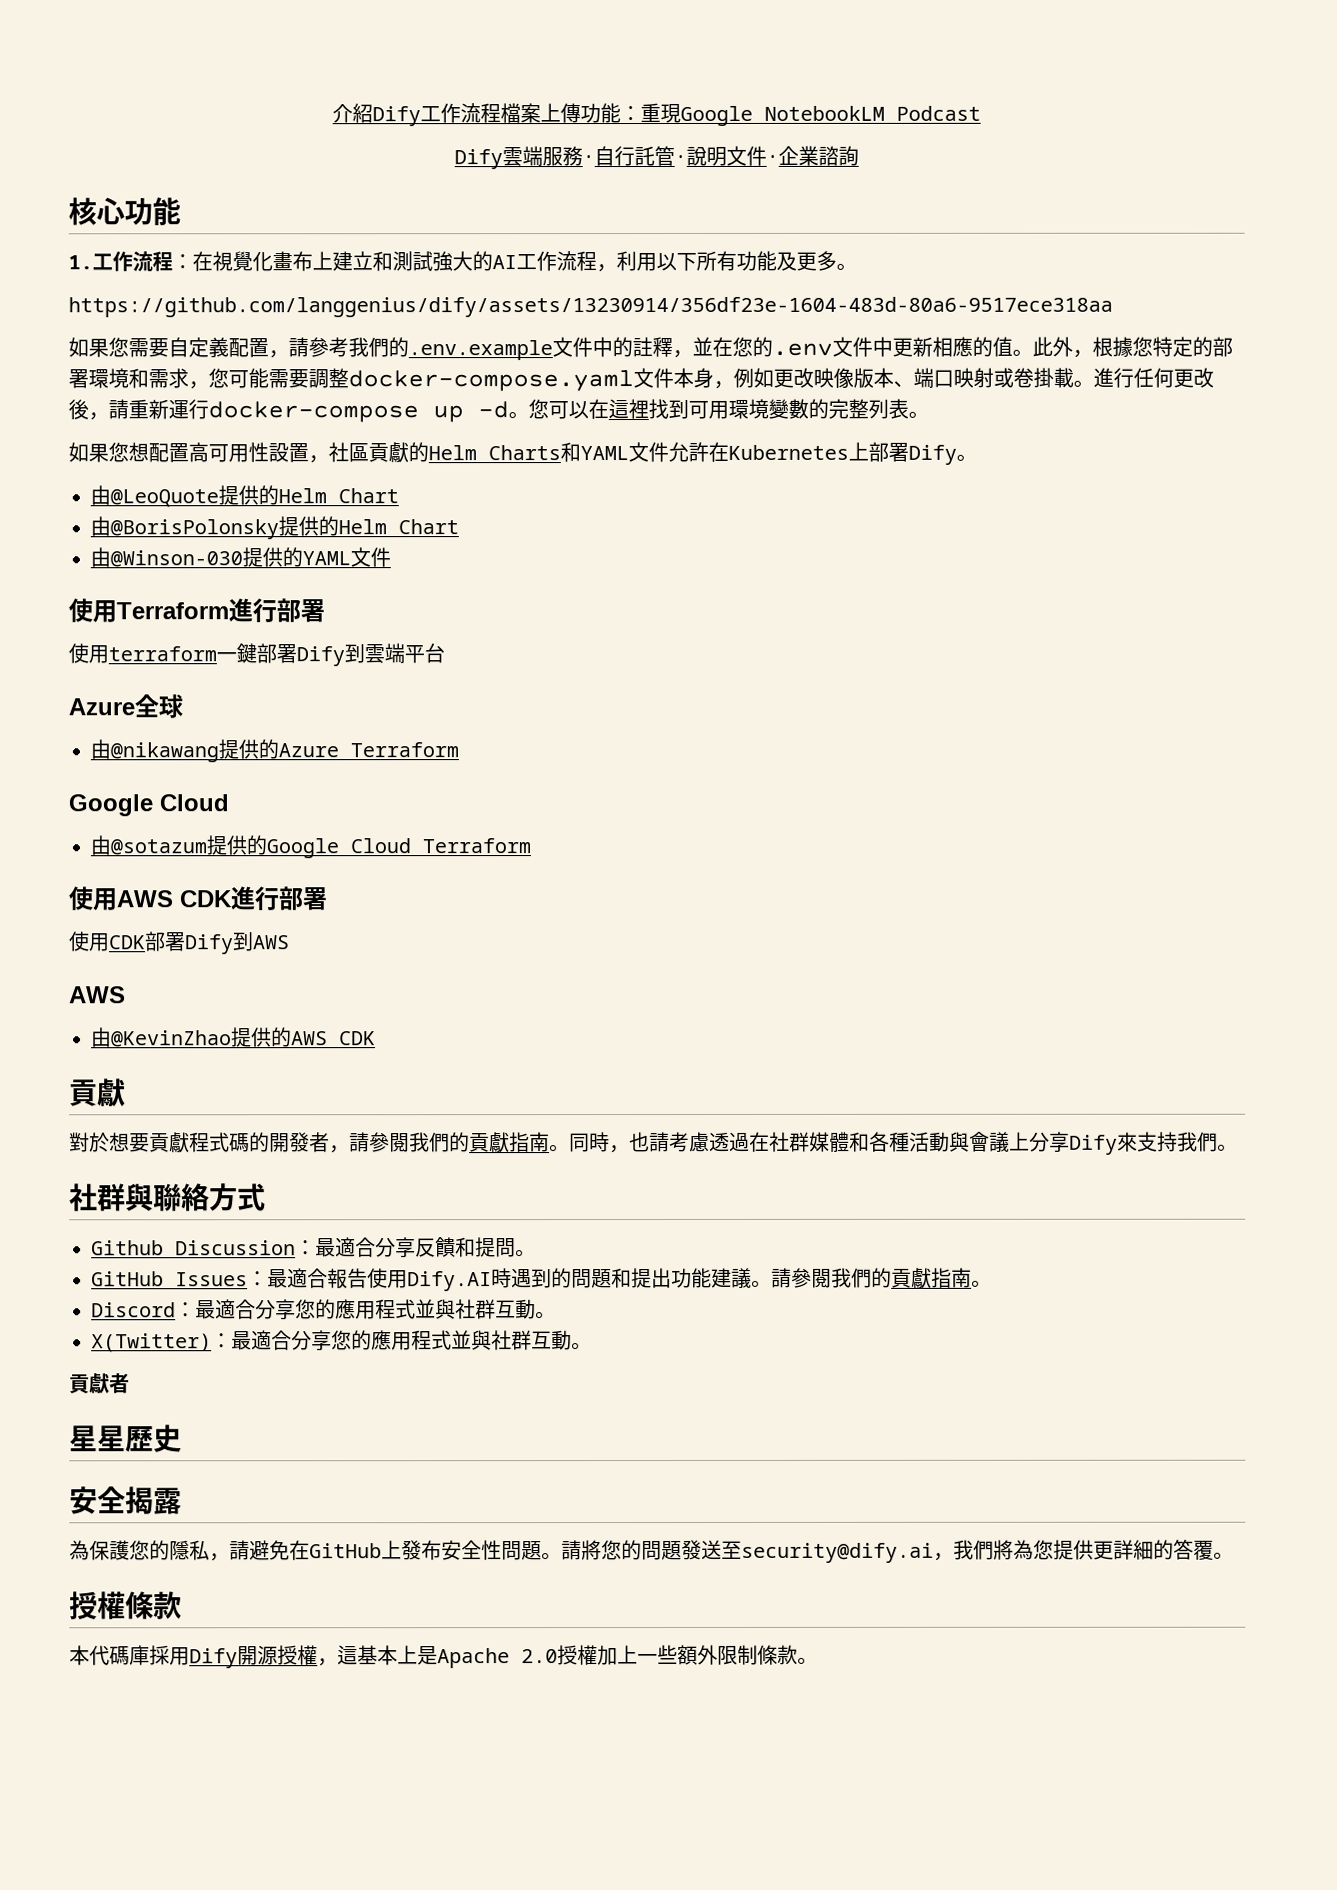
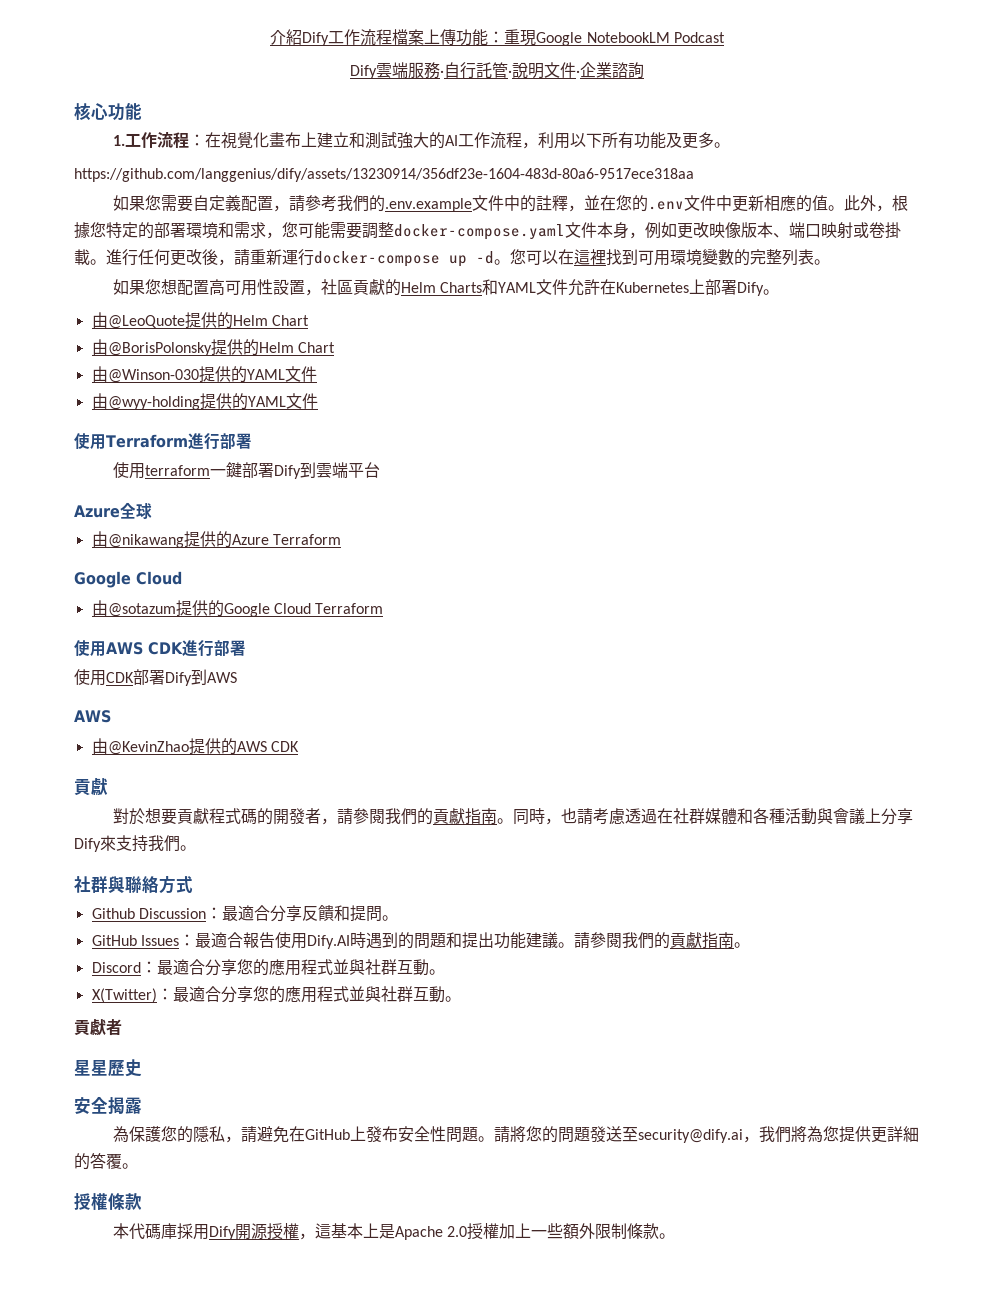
+ 由@wyy-holding提供的YAML文件

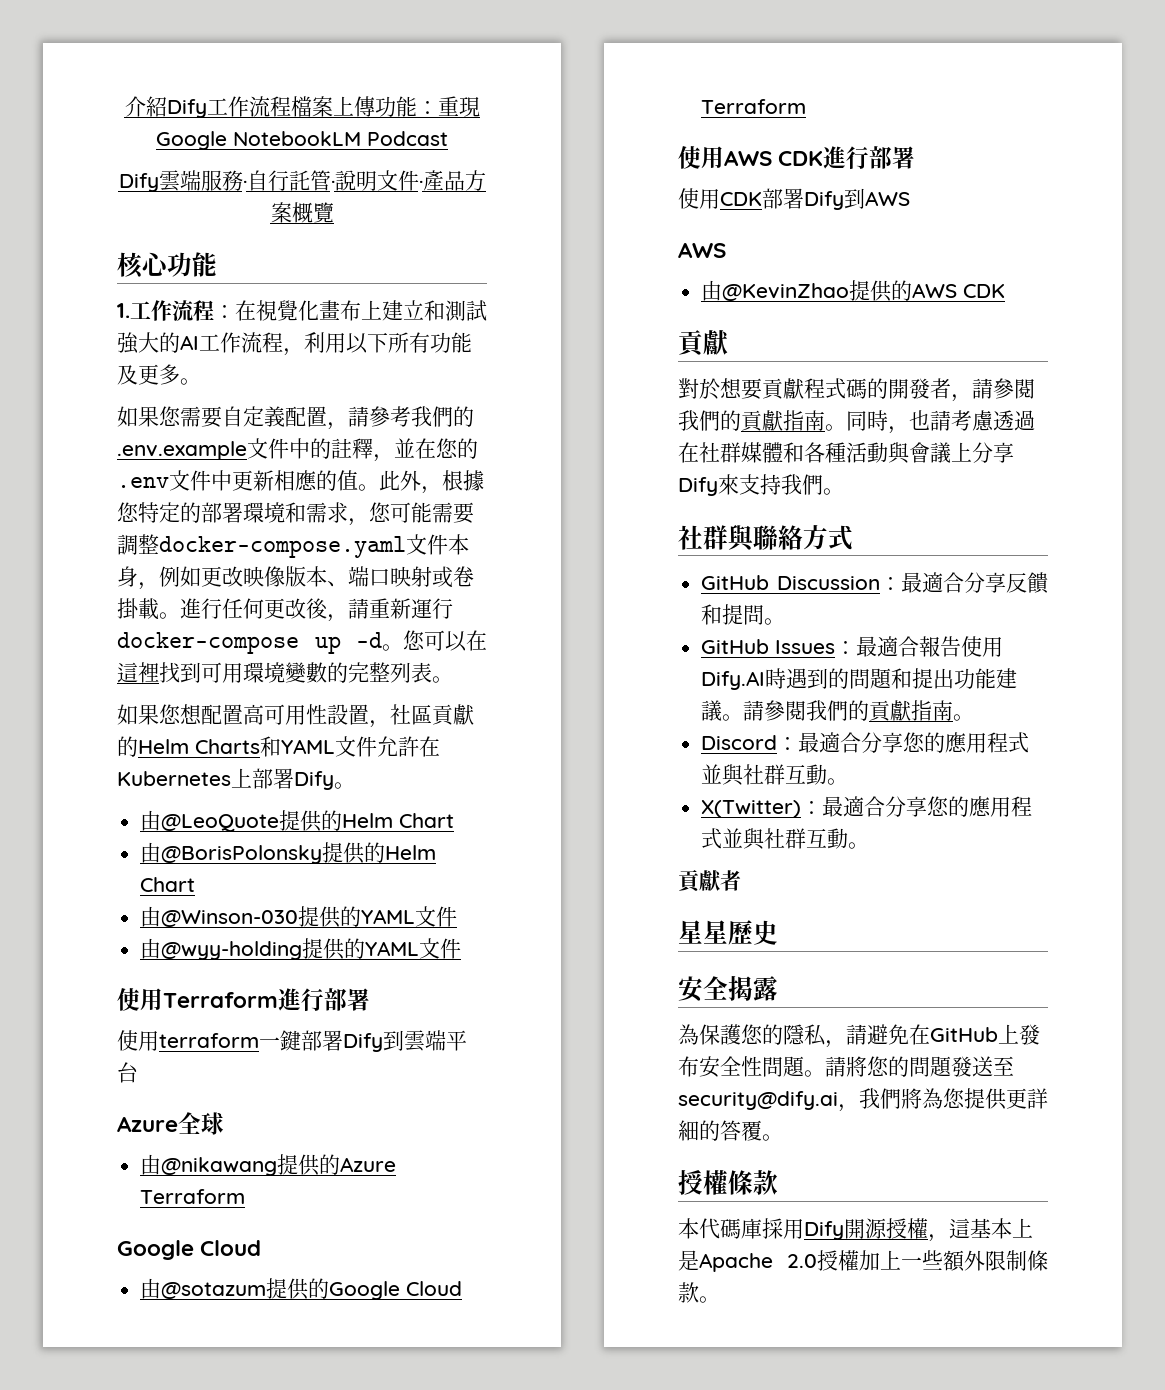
- Dify雲端服務·自行託管·說明文件·企業諮詢
+ Dify雲端服務·自行託管·說明文件·產品方案概覽
- https://github.com/langgenius/dify/assets/13230914/356df23e-1604-483d-80a6-9517ece318aa
- Github Discussion：最適合分享反饋和提問。
+ GitHub Discussion：最適合分享反饋和提問。

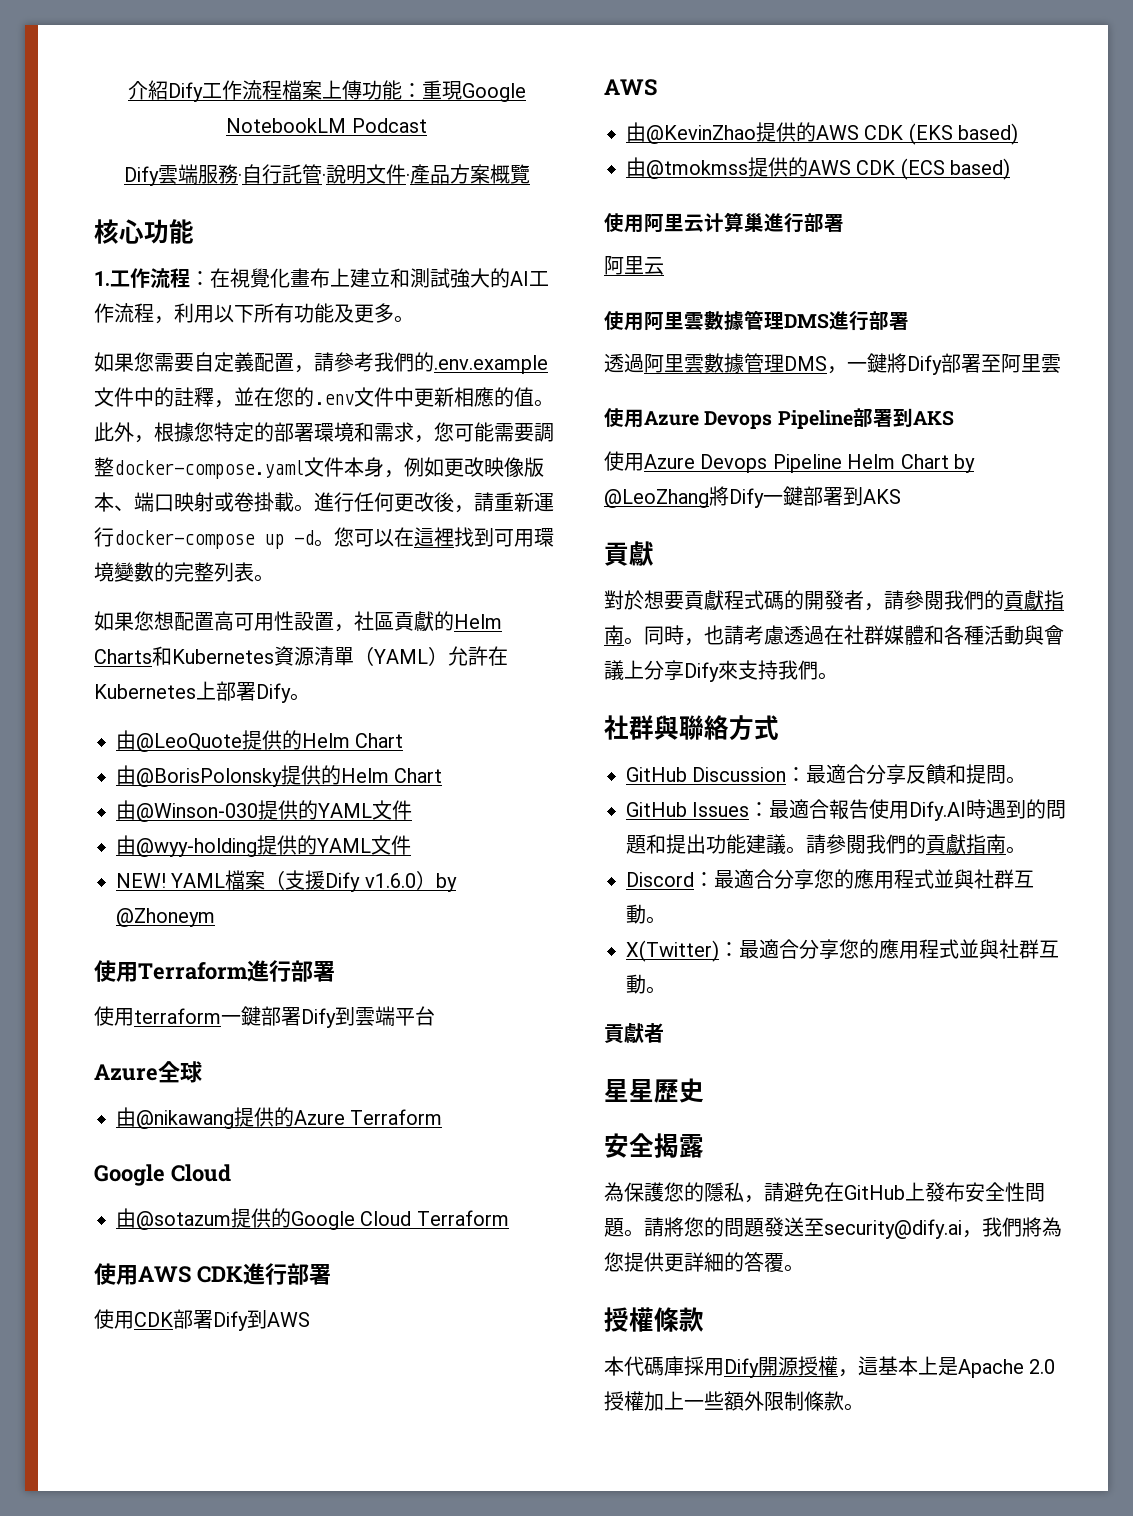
- 如果您想配置高可用性設置，社區貢獻的Helm Charts和YAML文件允許在Kubernetes上部署Dify。
+ 如果您想配置高可用性設置，社區貢獻的Helm Charts和Kubernetes資源清單（YAML）允許在Kubernetes上部署Dify。
+ NEW! YAML檔案（支援Dify v1.6.0）by @Zhoneym
- 由@KevinZhao提供的AWS CDK
+ 由@KevinZhao提供的AWS CDK (EKS based)
+ 由@tmokmss提供的AWS CDK (ECS based)
+ 使用阿里云计算巢進行部署
+ 阿里云
+ 使用阿里雲數據管理DMS進行部署
+ 透過阿里雲數據管理DMS，一鍵將Dify部署至阿里雲
+ 使用Azure Devops Pipeline部署到AKS
+ 使用Azure Devops Pipeline Helm Chart by @LeoZhang將Dify一鍵部署到AKS

